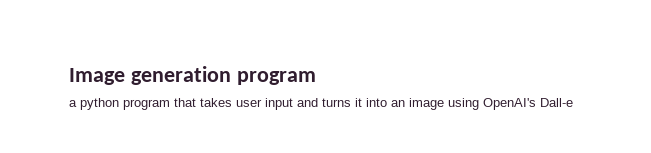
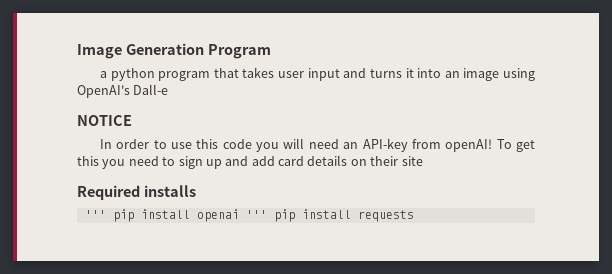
- Image generation program
+ Image Generation Program
+ NOTICE
+ In order to use this code you will need an API-key from openAI! To get this you need to sign up and add card details on their site
+ Required installs
+ ''' pip install openai ''' pip install requests

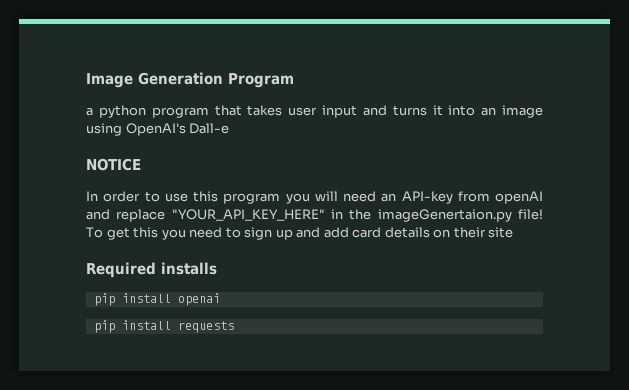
- In order to use this code you will need an API-key from openAI!
+ In order to use this program you will need an API-key from openAI and replace "YOUR_API_KEY_HERE" in the imageGenertaion.py file!
- ''' pip install openai ''' pip install requests
+ pip install openai
+ pip install requests

